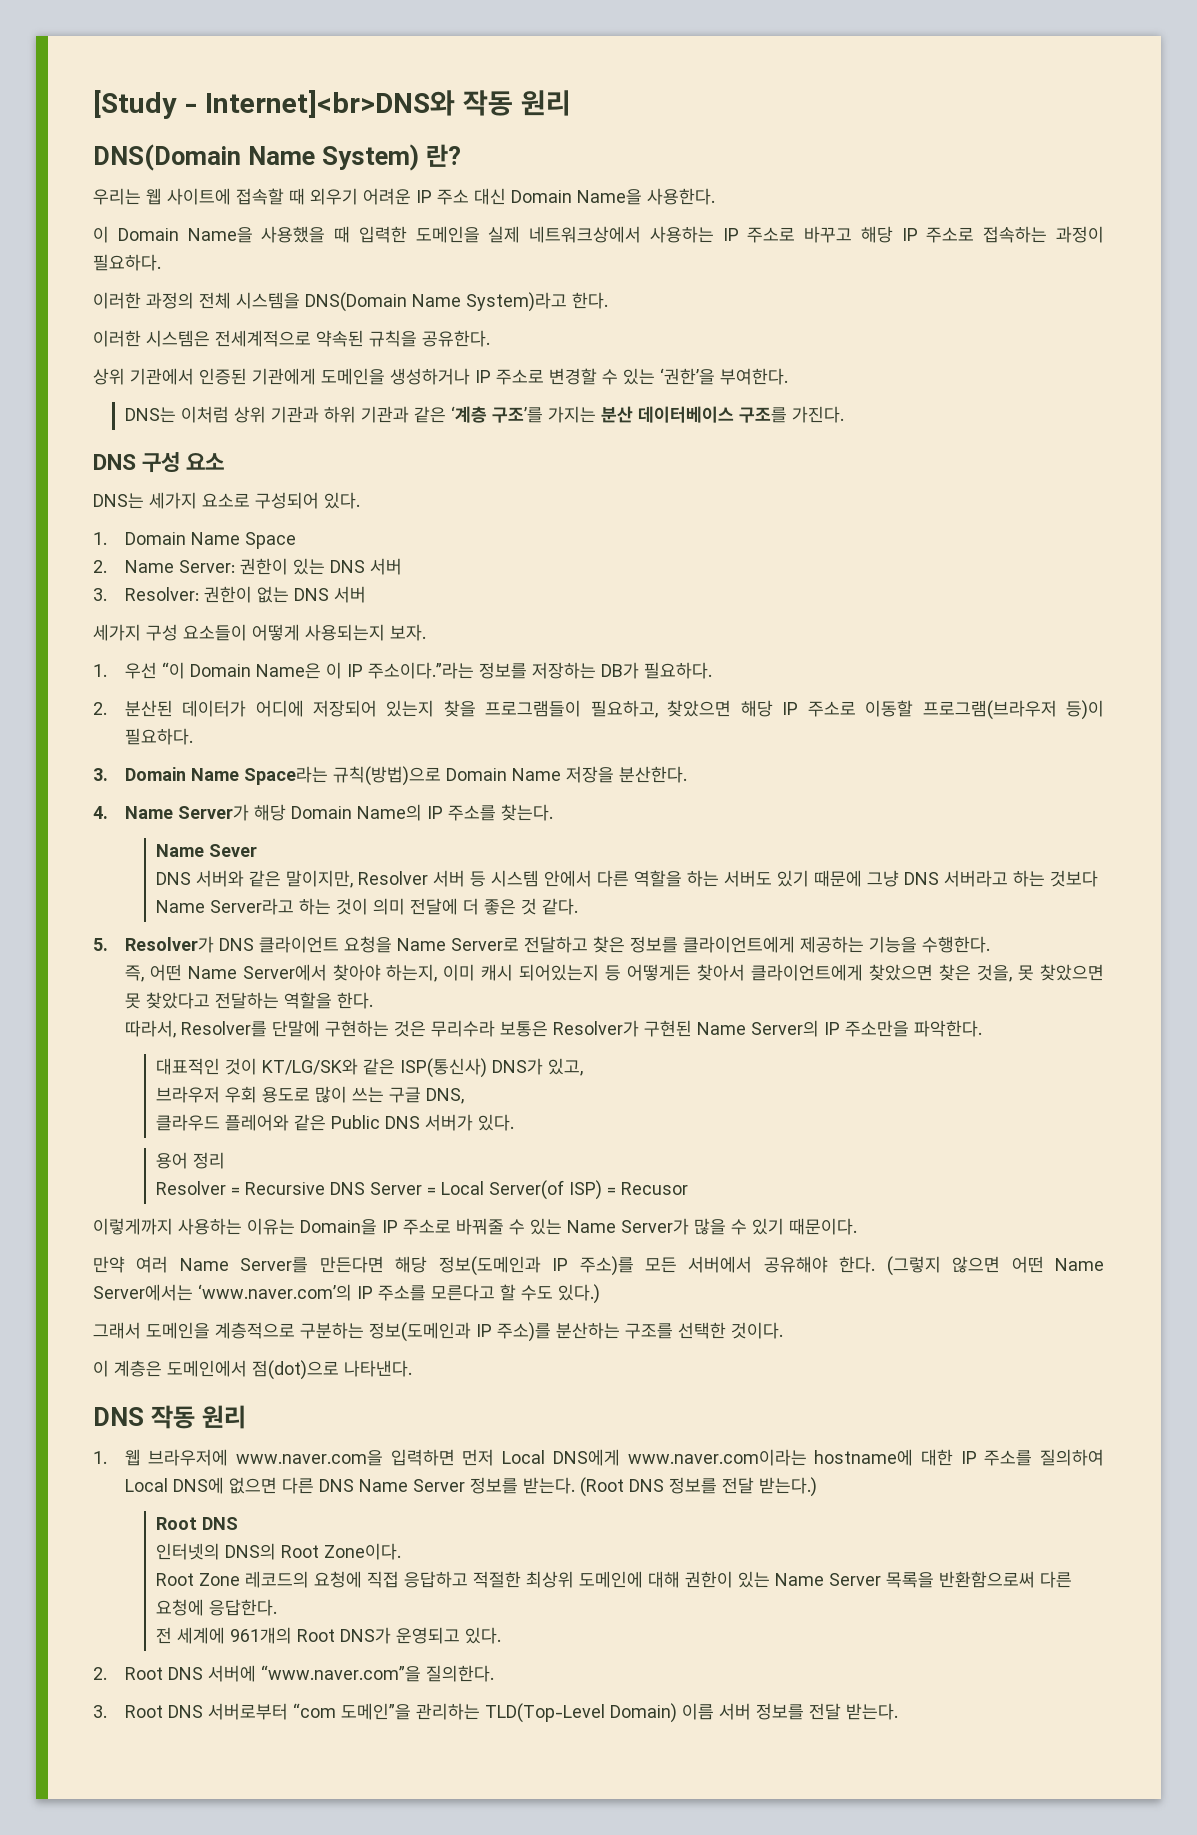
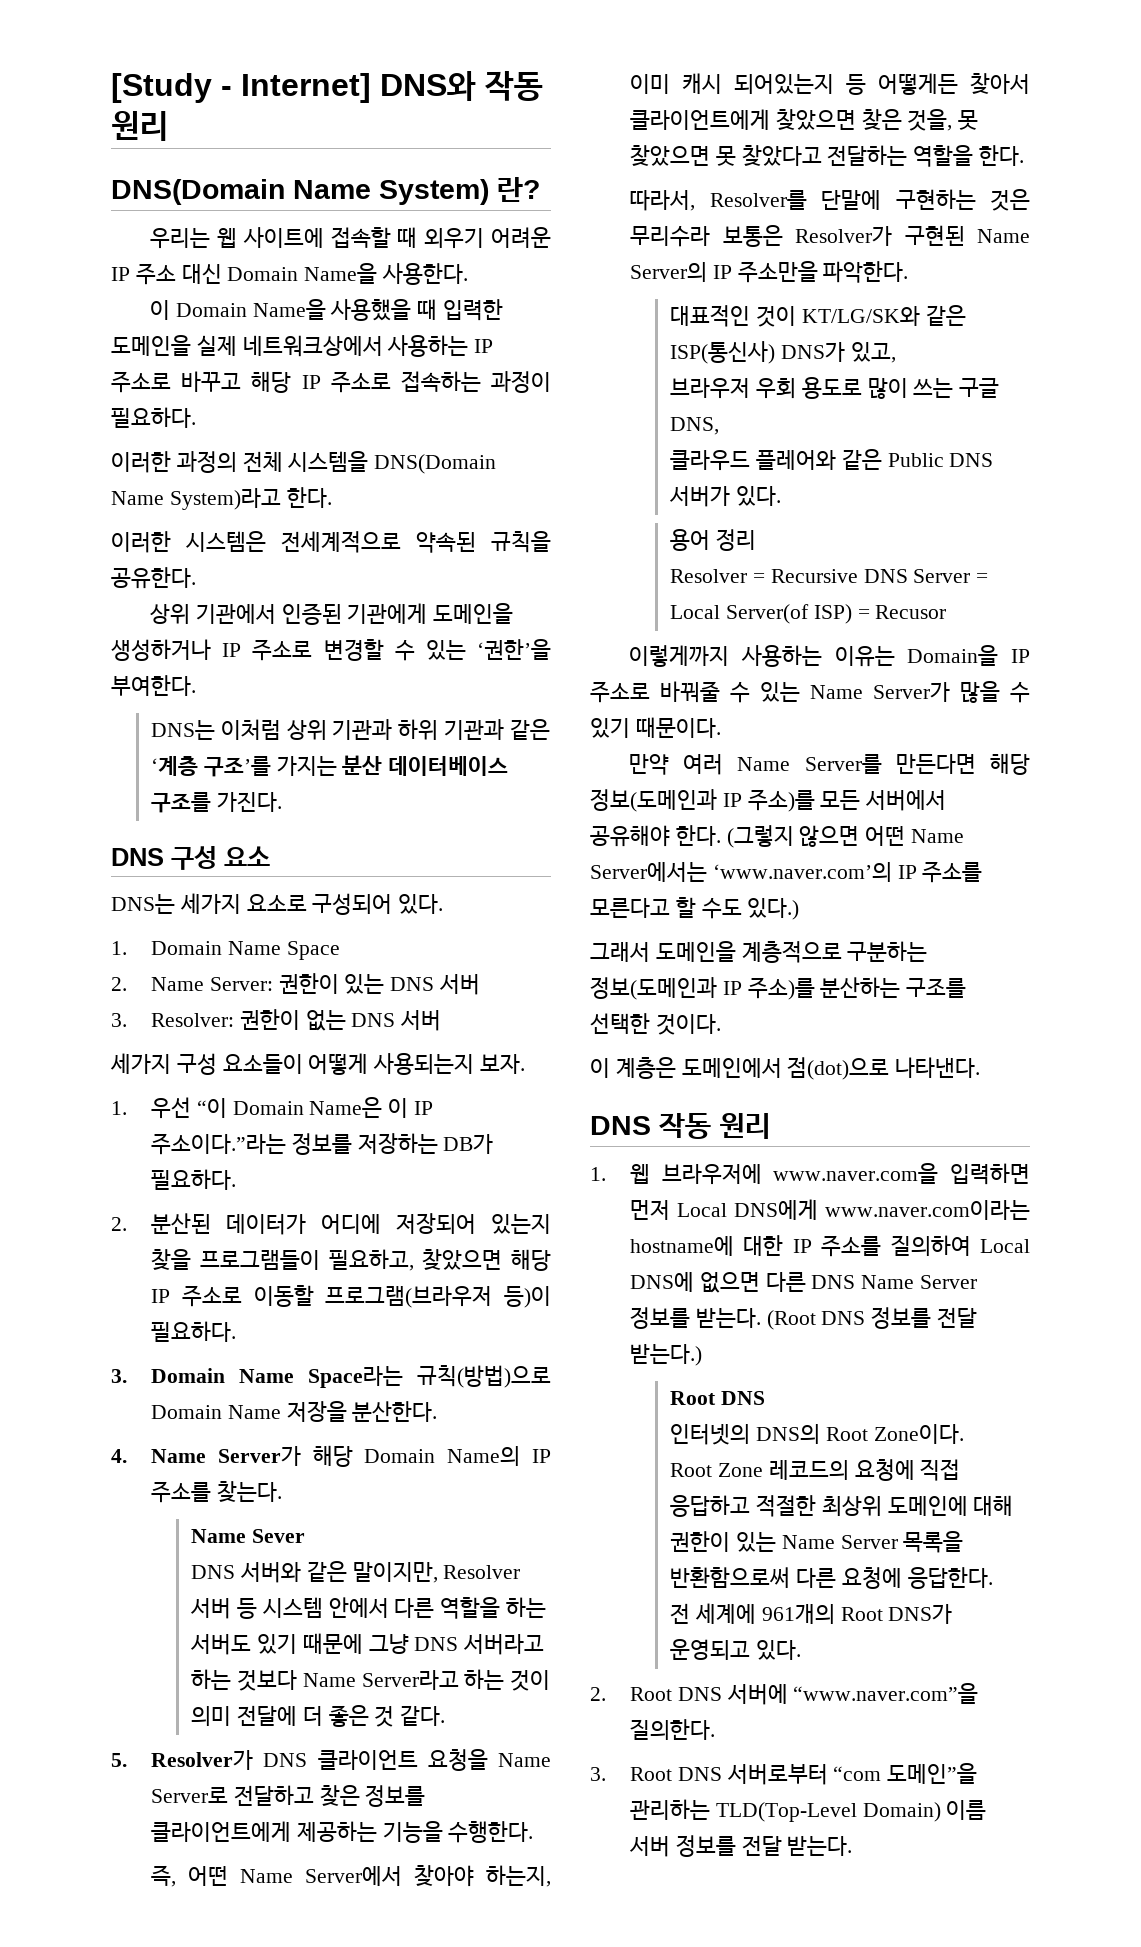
- [Study - Internet]<br>DNS와 작동 원리
+ [Study - Internet] DNS와 작동 원리

